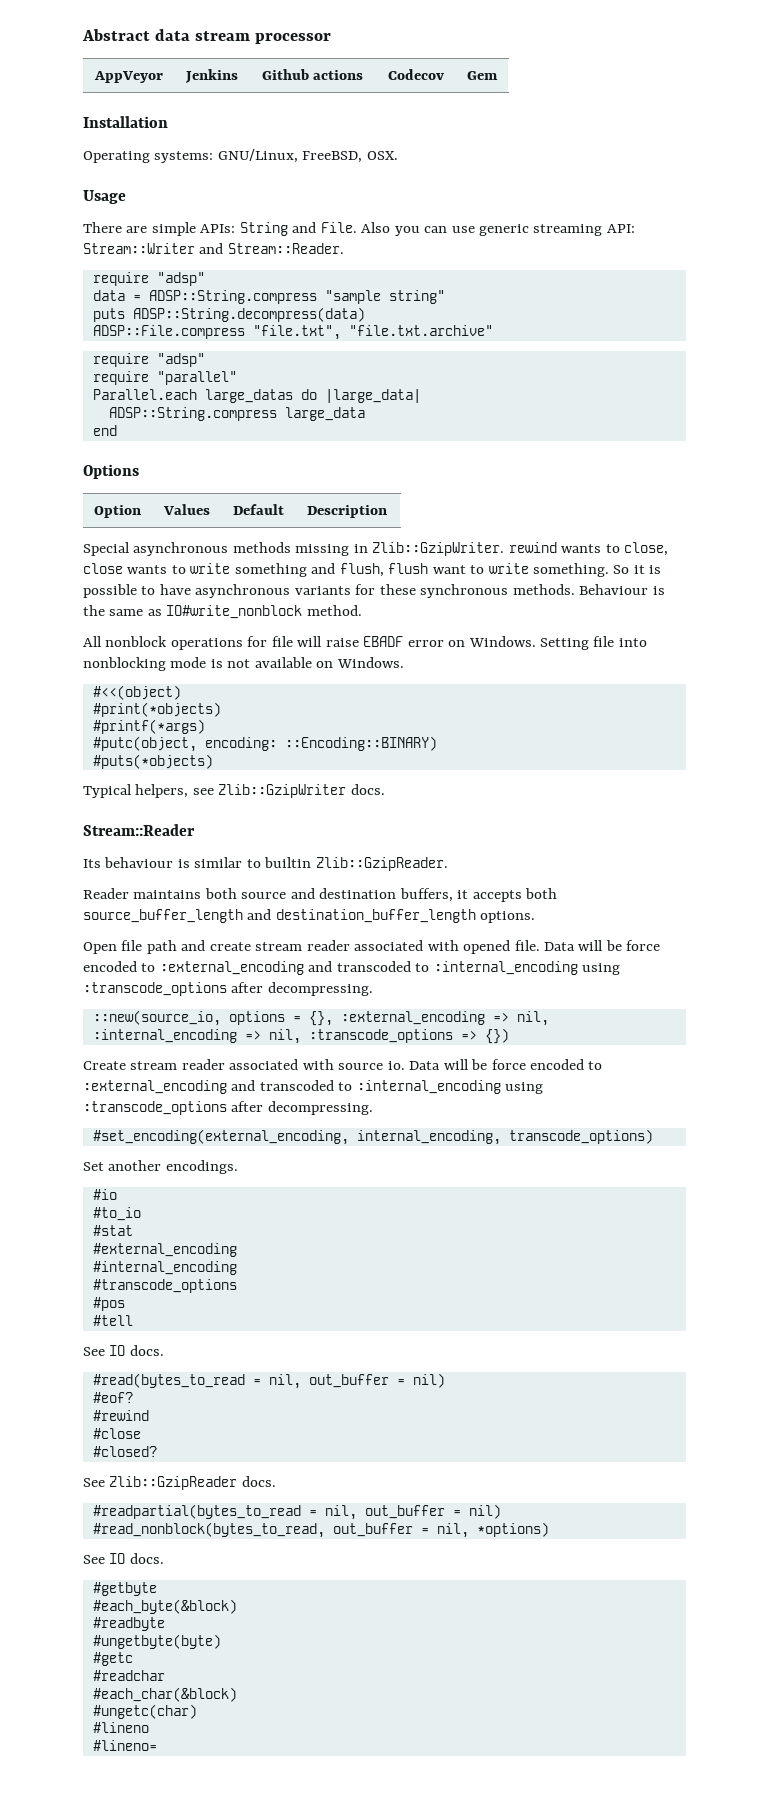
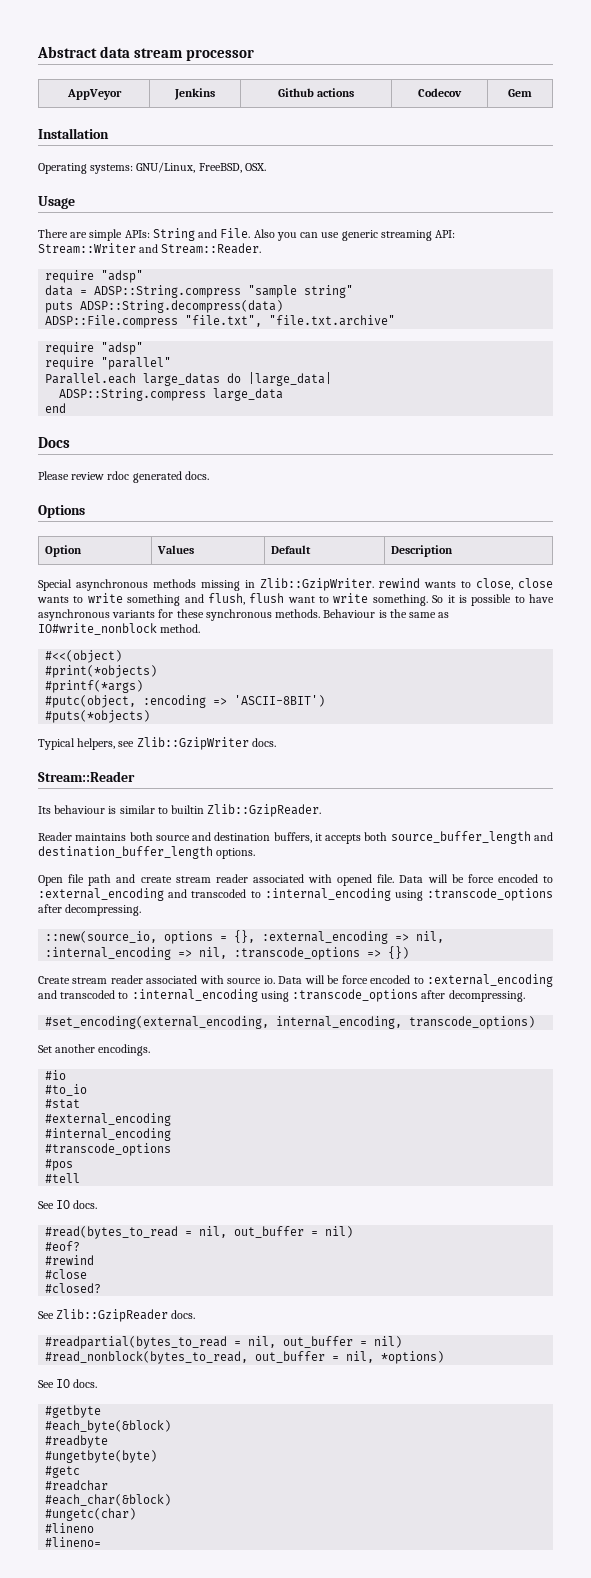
+ Docs
+ Please review rdoc generated docs.
- All nonblock operations for file will raise EBADF error on Windows. Setting file into nonblocking mode is not available on Windows.
- #putc(object, encoding: ::Encoding::BINARY)
+ #putc(object, :encoding => 'ASCII-8BIT')

